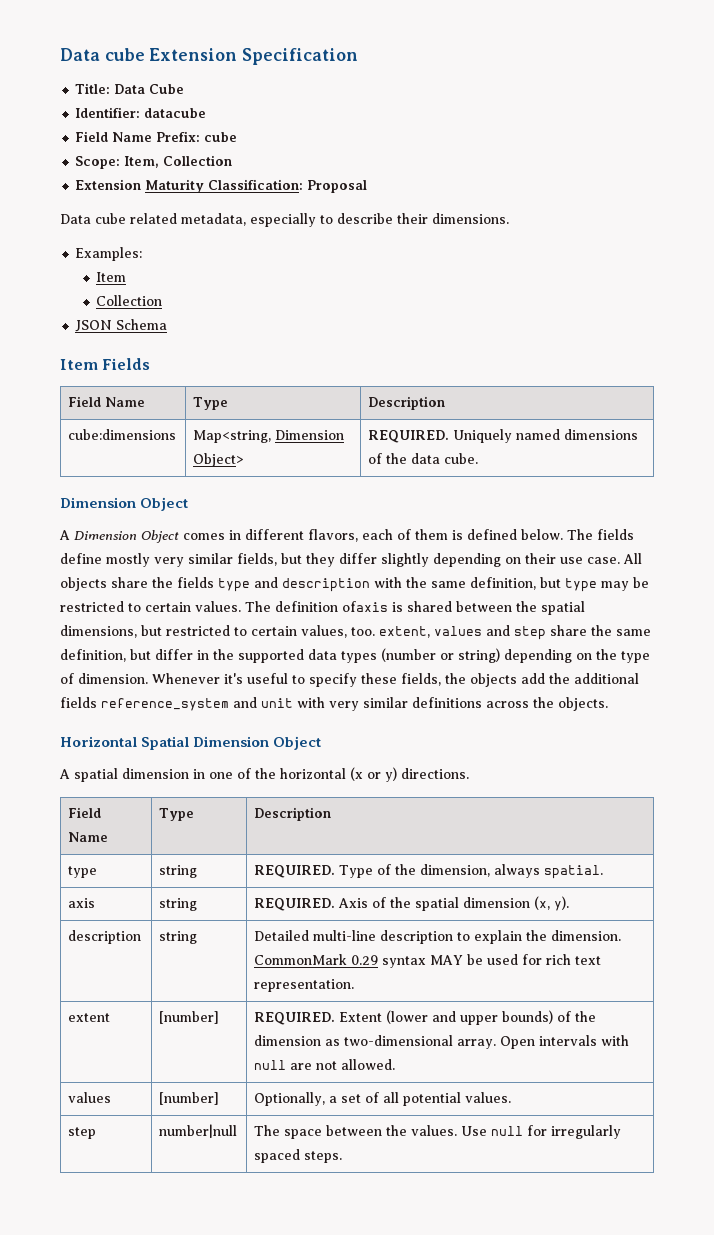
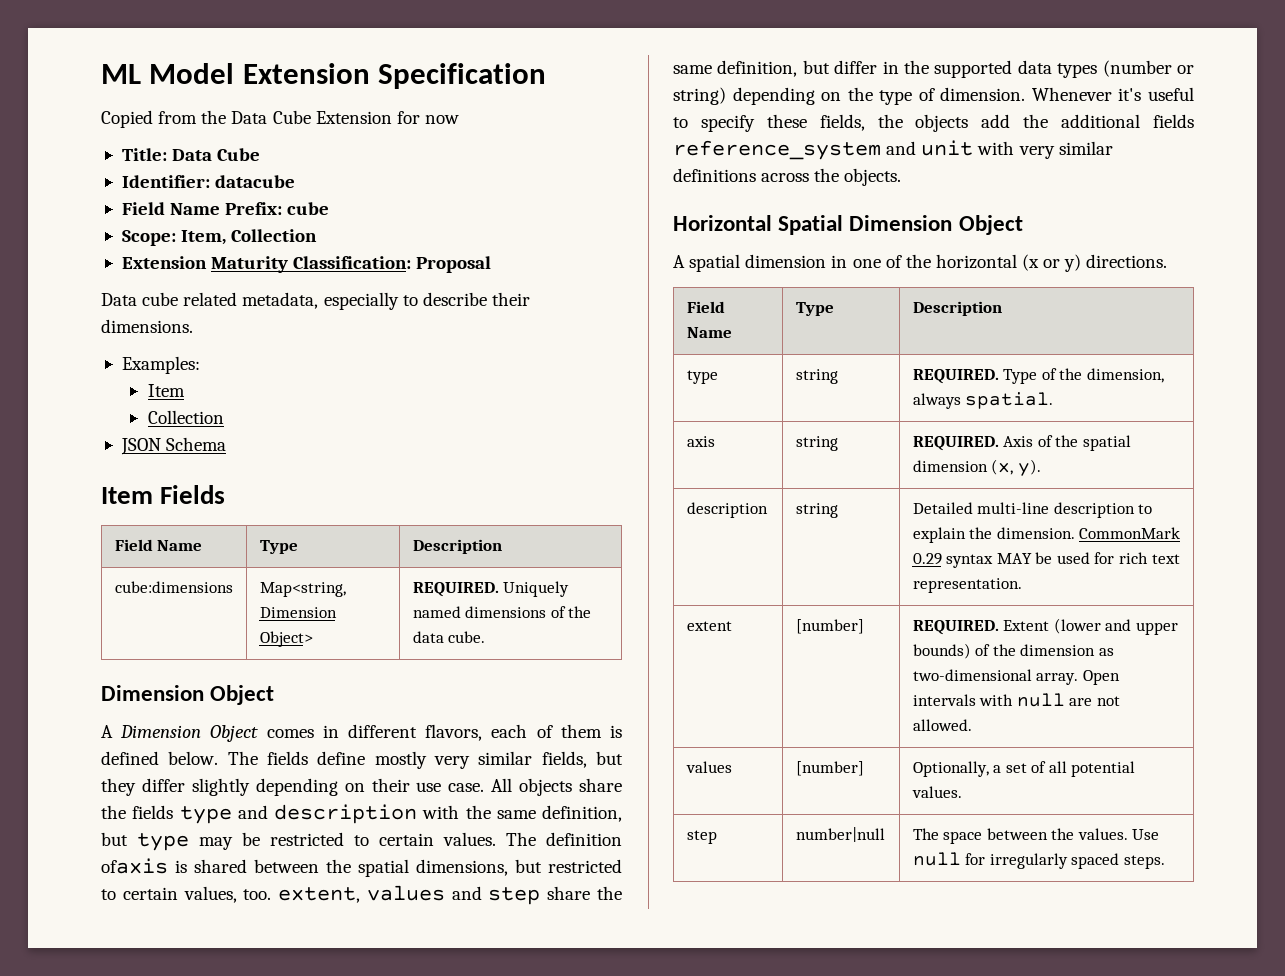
- Data cube Extension Specification
+ ML Model Extension Specification
+ Copied from the Data Cube Extension for now

